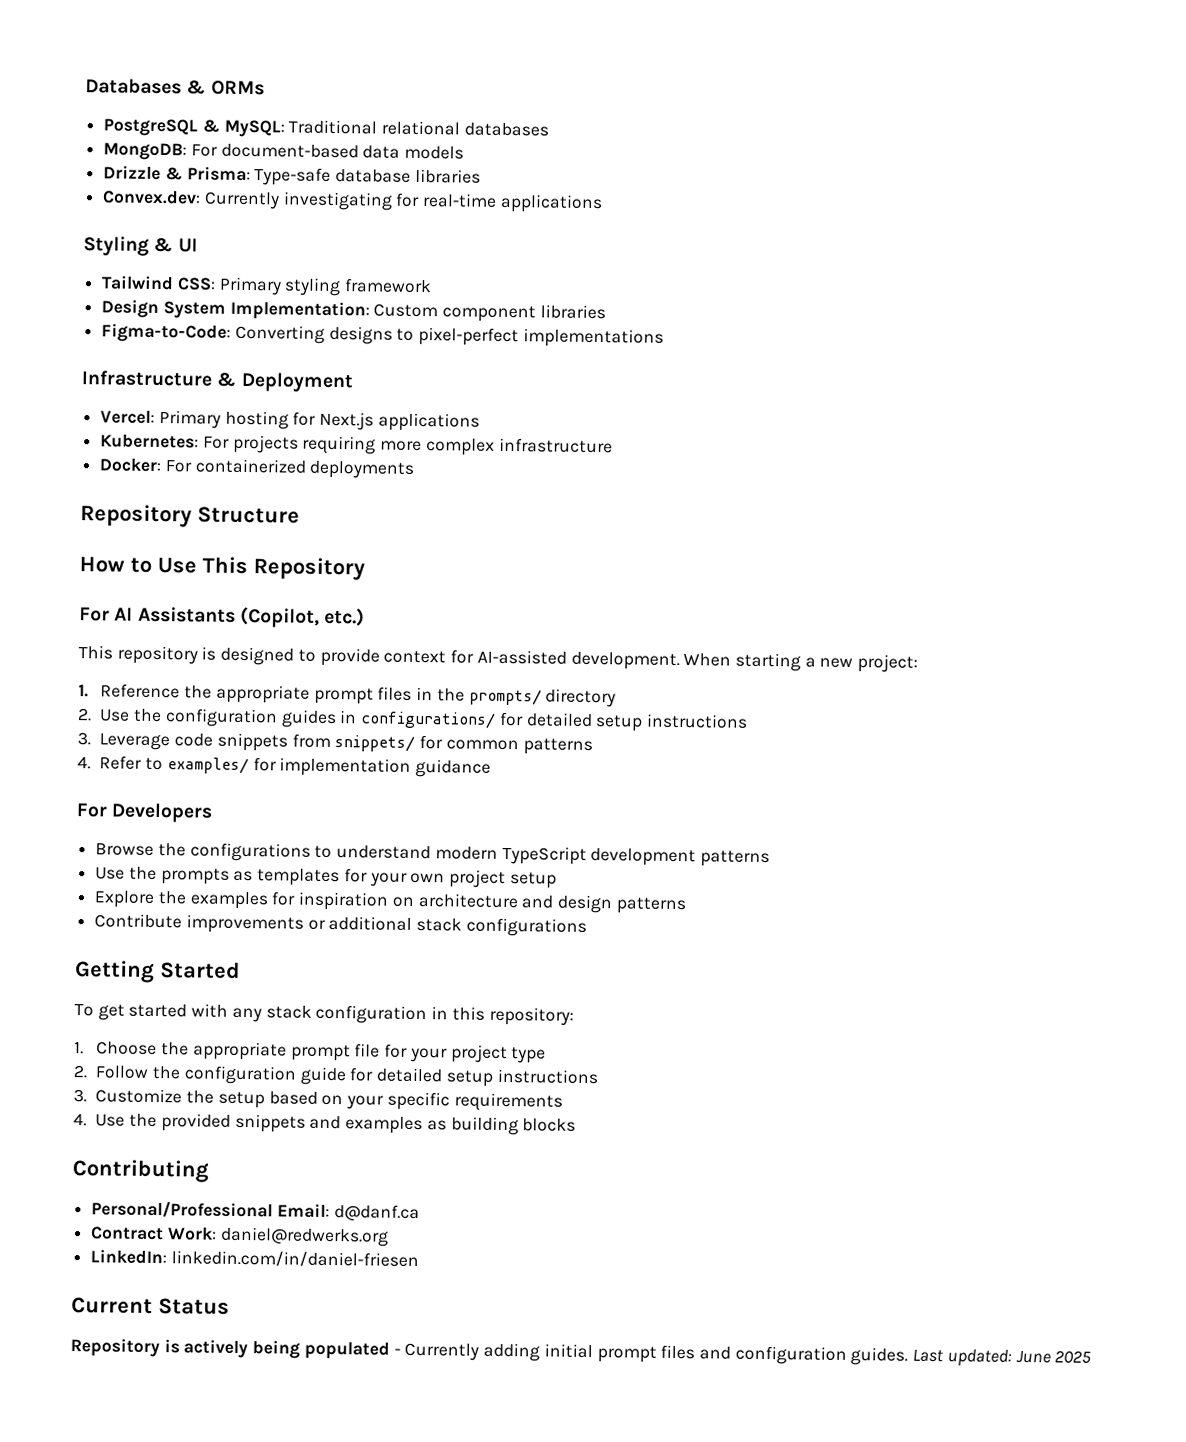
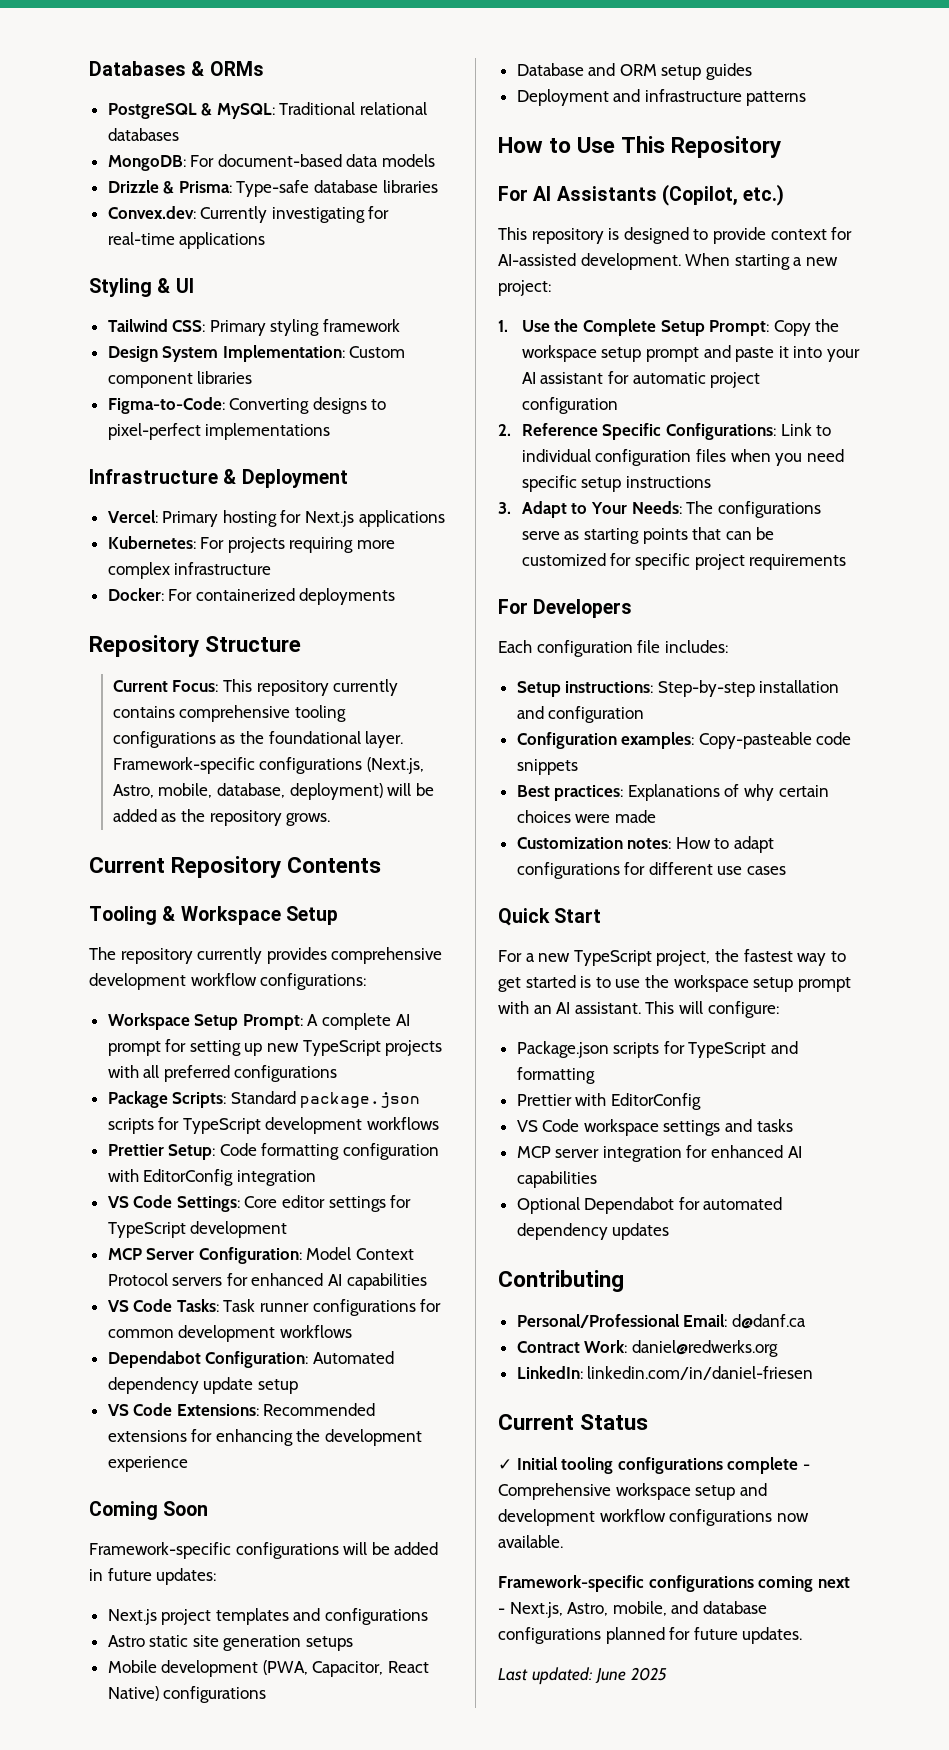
+ Current Focus: This repository currently contains comprehensive tooling configurations as the foundational layer. Framework-specific configurations (Next.js, Astro, mobile, database, deployment) will be added as the repository grows.
+ Current Repository Contents
+ Tooling & Workspace Setup
+ The repository currently provides comprehensive development workflow configurations:
+ Workspace Setup Prompt: A complete AI prompt for setting up new TypeScript projects with all preferred configurations
+ Package Scripts: Standard package.json scripts for TypeScript development workflows
+ Prettier Setup: Code formatting configuration with EditorConfig integration
+ VS Code Settings: Core editor settings for TypeScript development
+ MCP Server Configuration: Model Context Protocol servers for enhanced AI capabilities
+ VS Code Tasks: Task runner configurations for common development workflows
+ Dependabot Configuration: Automated dependency update setup
+ VS Code Extensions: Recommended extensions for enhancing the development experience
+ Coming Soon
+ Framework-specific configurations will be added in future updates:
+ Next.js project templates and configurations
+ Astro static site generation setups
+ Mobile development (PWA, Capacitor, React Native) configurations
+ Database and ORM setup guides
+ Deployment and infrastructure patterns
- 1. Reference the appropriate prompt files in the prompts/ directory
- 2. Use the configuration guides in configurations/ for detailed setup instructions
- 3. Leverage code snippets from snippets/ for common patterns
- 4. Refer to examples/ for implementation guidance
+ 1. Use the Complete Setup Prompt: Copy the workspace setup prompt and paste it into your AI assistant for automatic project configuration
+ 2. Reference Specific Configurations: Link to individual configuration files when you need specific setup instructions
+ 3. Adapt to Your Needs: The configurations serve as starting points that can be customized for specific project requirements
  For Developers
- Browse the configurations to understand modern TypeScript development patterns
- Use the prompts as templates for your own project setup
- Explore the examples for inspiration on architecture and design patterns
- Contribute improvements or additional stack configurations
- Getting Started
- To get started with any stack configuration in this repository:
- 1. Choose the appropriate prompt file for your project type
- 2. Follow the configuration guide for detailed setup instructions
- 3. Customize the setup based on your specific requirements
- 4. Use the provided snippets and examples as building blocks
+ Each configuration file includes:
+ Setup instructions: Step-by-step installation and configuration
+ Configuration examples: Copy-pasteable code snippets
+ Best practices: Explanations of why certain choices were made
+ Customization notes: How to adapt configurations for different use cases
+ Quick Start
+ For a new TypeScript project, the fastest way to get started is to use the workspace setup prompt with an AI assistant. This will configure:
+ Package.json scripts for TypeScript and formatting
+ Prettier with EditorConfig
+ VS Code workspace settings and tasks
+ MCP server integration for enhanced AI capabilities
+ Optional Dependabot for automated dependency updates
- Repository is actively being populated - Currently adding initial prompt files and configuration guides. Last updated: June 2025
+ ✓ Initial tooling configurations complete - Comprehensive workspace setup and development workflow configurations now available.
+ Framework-specific configurations coming next - Next.js, Astro, mobile, and database configurations planned for future updates.
+ Last updated: June 2025

